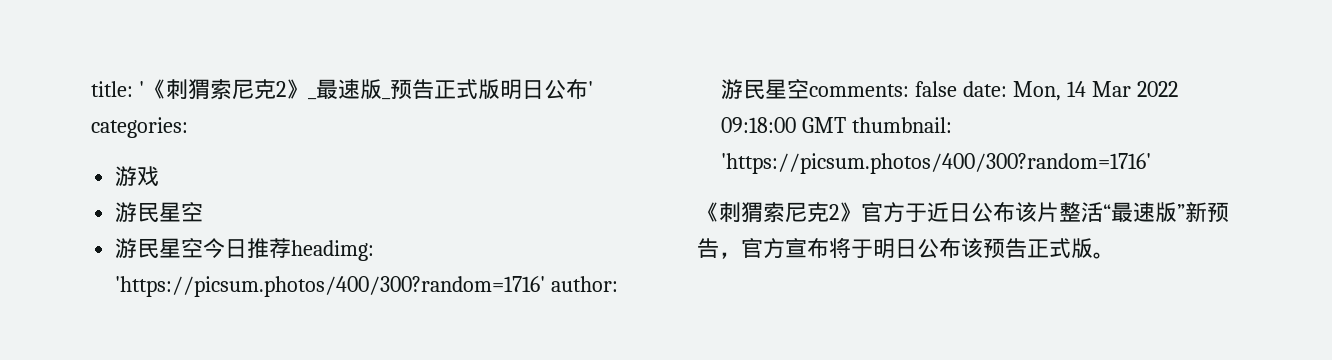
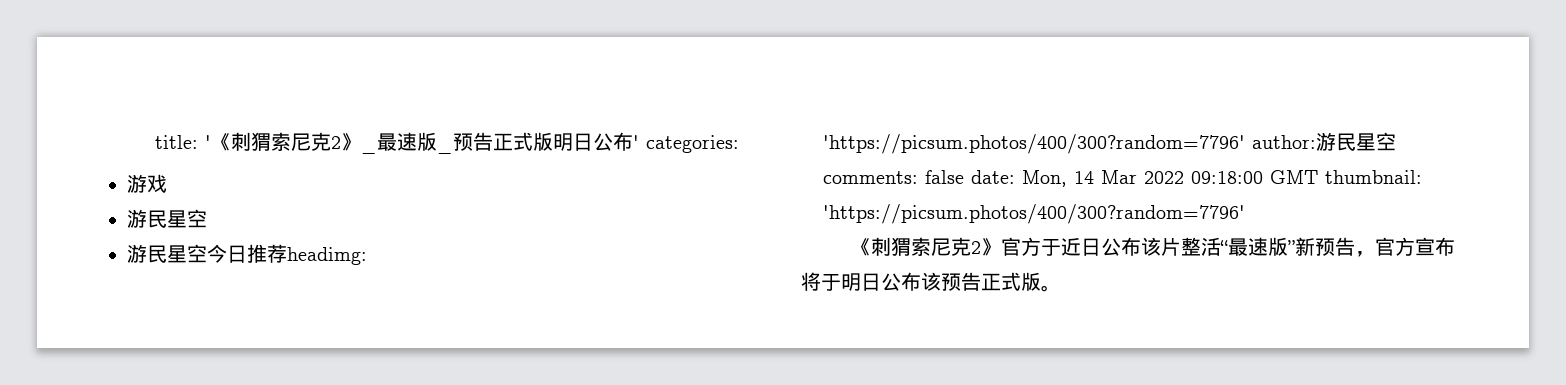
- 游民星空今日推荐headimg: 'https://picsum.photos/400/300?random=1716' author:游民星空comments: false date: Mon, 14 Mar 2022 09:18:00 GMT thumbnail: 'https://picsum.photos/400/300?random=1716'
+ 游民星空今日推荐headimg: 'https://picsum.photos/400/300?random=7796' author:游民星空comments: false date: Mon, 14 Mar 2022 09:18:00 GMT thumbnail: 'https://picsum.photos/400/300?random=7796'

